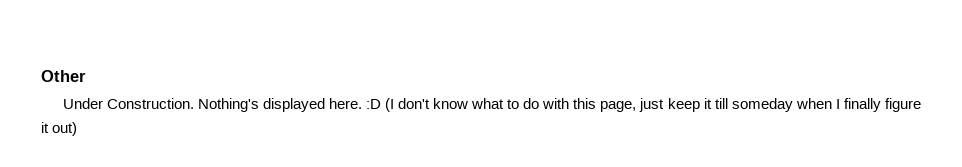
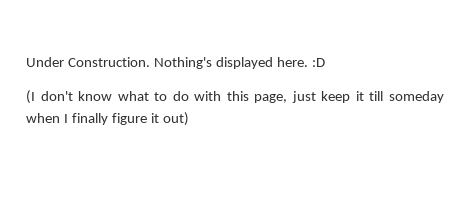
- Other
- Nothing's displayed here. :D (I don't know what to do with this page, just keep it till someday when I finally figure it out)
+ Nothing's displayed here. :D
+ (I don't know what to do with this page, just keep it till someday when I finally figure it out)

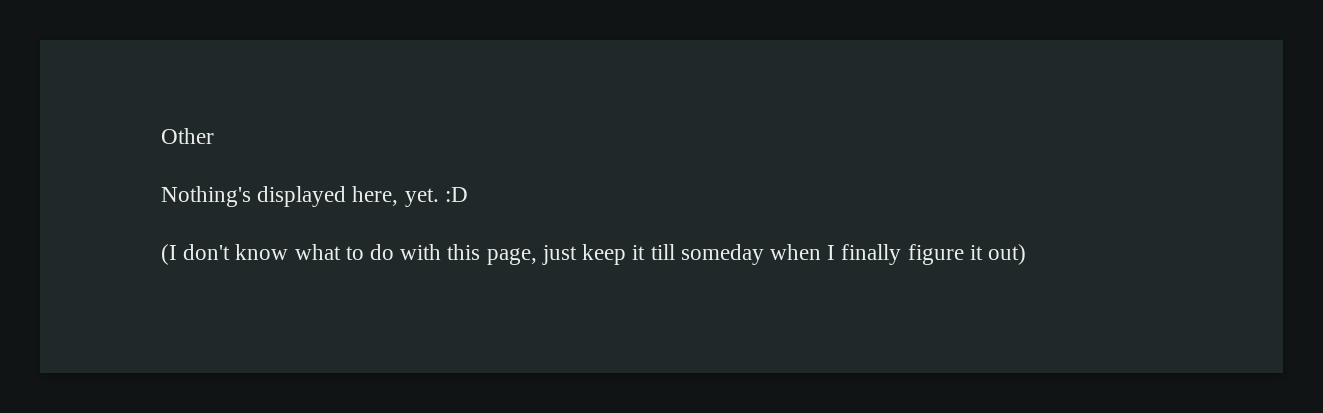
- Under Construction. Nothing's displayed here. :D
+ Other
+ Nothing's displayed here, yet. :D

